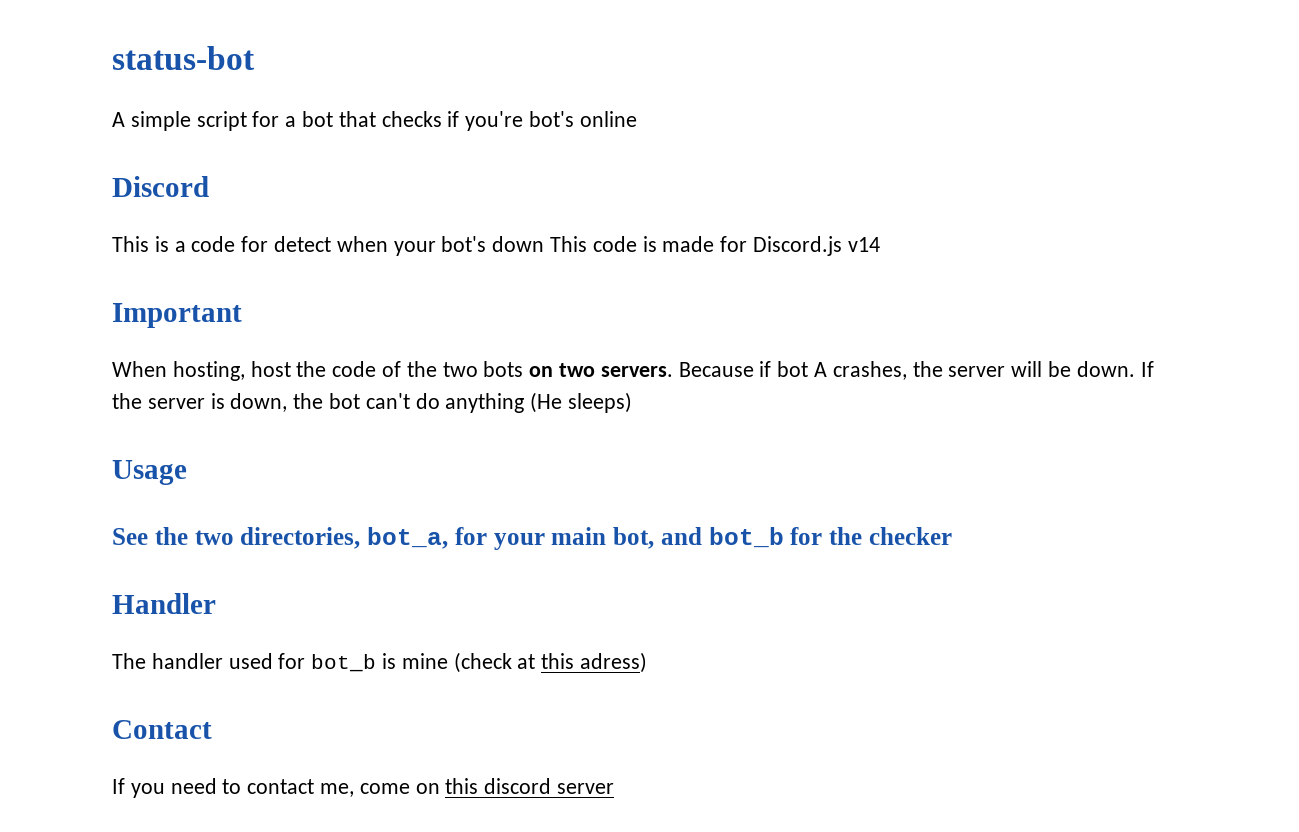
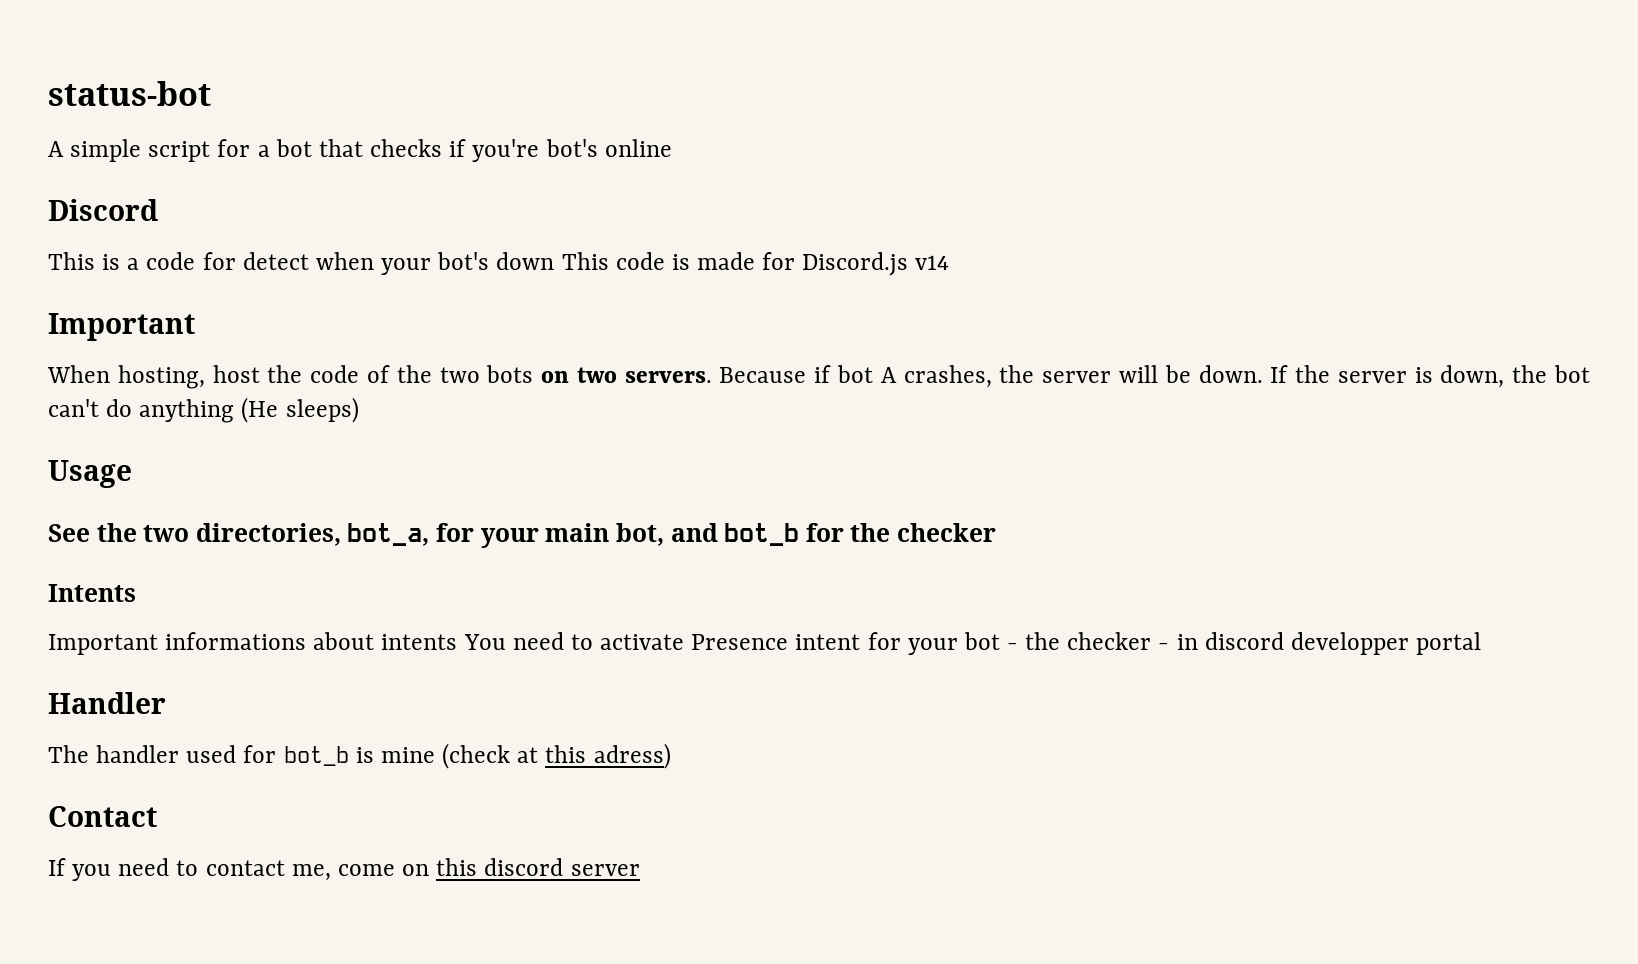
+ Intents
+ Important informations about intents You need to activate Presence intent for your bot - the checker - in discord developper portal

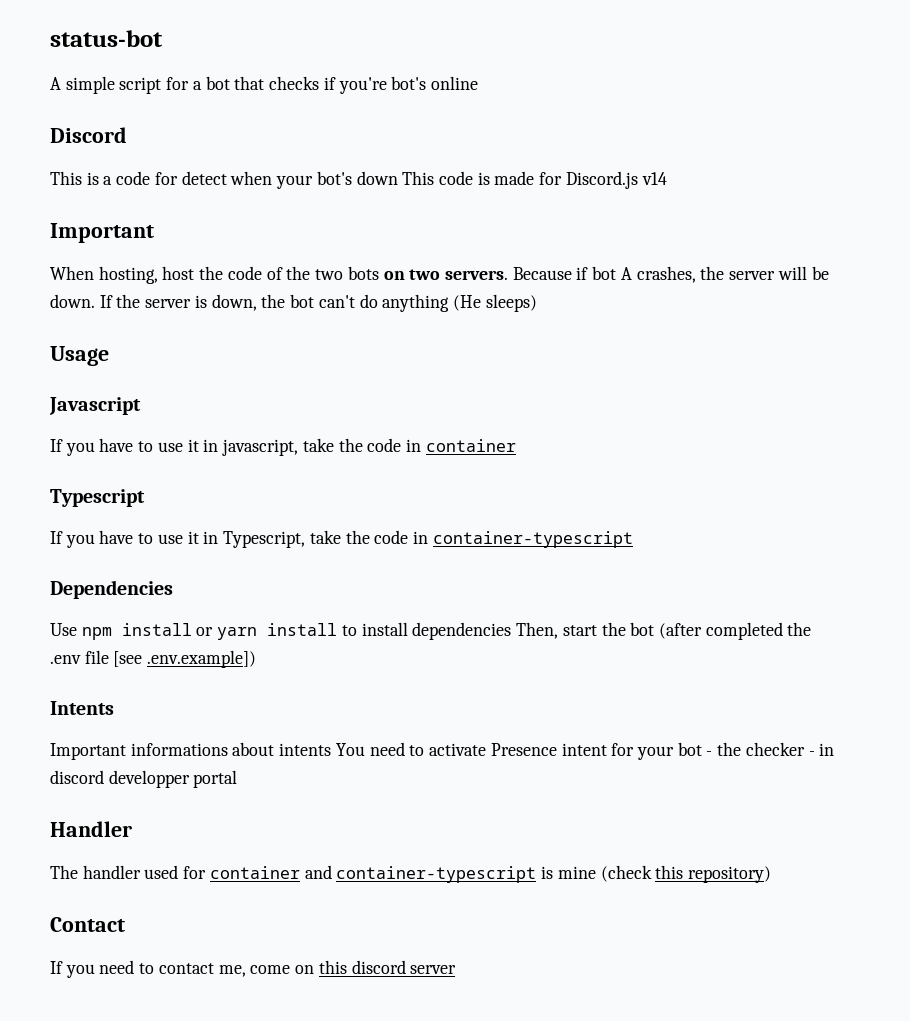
- See the two directories, bot_a, for your main bot, and bot_b for the checker
+ Javascript
+ If you have to use it in javascript, take the code in container
+ Typescript
+ If you have to use it in Typescript, take the code in container-typescript
+ Dependencies
+ Use npm install or yarn install to install dependencies Then, start the bot (after completed the .env file [see .env.example])
- The handler used for bot_b is mine (check at this adress)
+ The handler used for container and container-typescript is mine (check this repository)

